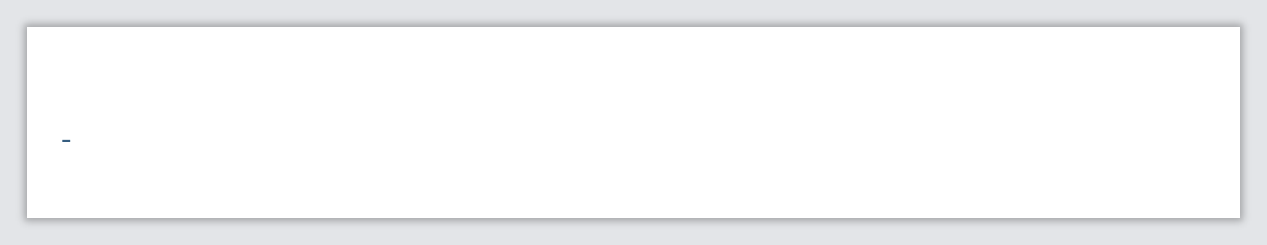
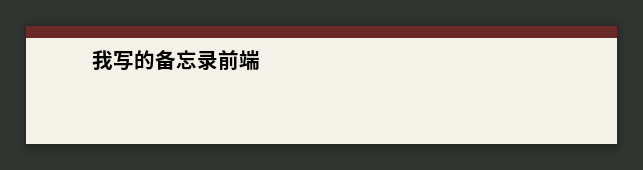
- -
+ 我写的备忘录前端

